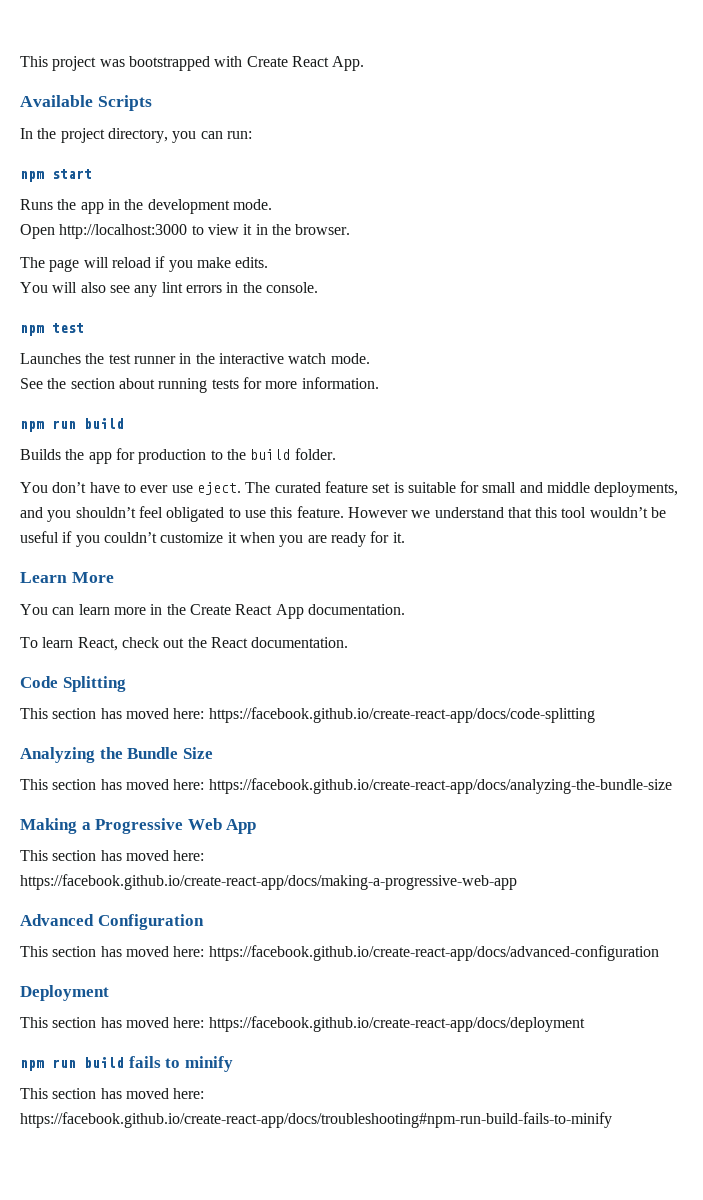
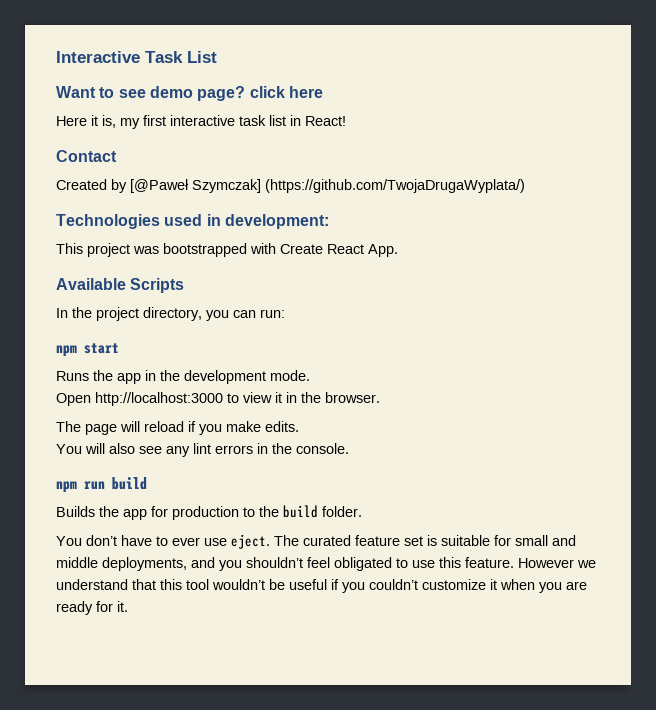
+ Interactive Task List
+ Want to see demo page? click here
+ Here it is, my first interactive task list in React!
+ Contact
+ Created by [@Paweł Szymczak] (https://github.com/TwojaDrugaWyplata/)
+ Technologies used in development:
- npm test
- Launches the test runner in the interactive watch mode.
- See the section about running tests for more information.
- Learn More
- You can learn more in the Create React App documentation.
- To learn React, check out the React documentation.
- Code Splitting
- This section has moved here: https://facebook.github.io/create-react-app/docs/code-splitting
- Analyzing the Bundle Size
- This section has moved here: https://facebook.github.io/create-react-app/docs/analyzing-the-bundle-size
- Making a Progressive Web App
- This section has moved here: https://facebook.github.io/create-react-app/docs/making-a-progressive-web-app
- Advanced Configuration
- This section has moved here: https://facebook.github.io/create-react-app/docs/advanced-configuration
- Deployment
- This section has moved here: https://facebook.github.io/create-react-app/docs/deployment
- npm run build fails to minify
- This section has moved here: https://facebook.github.io/create-react-app/docs/troubleshooting#npm-run-build-fails-to-minify

